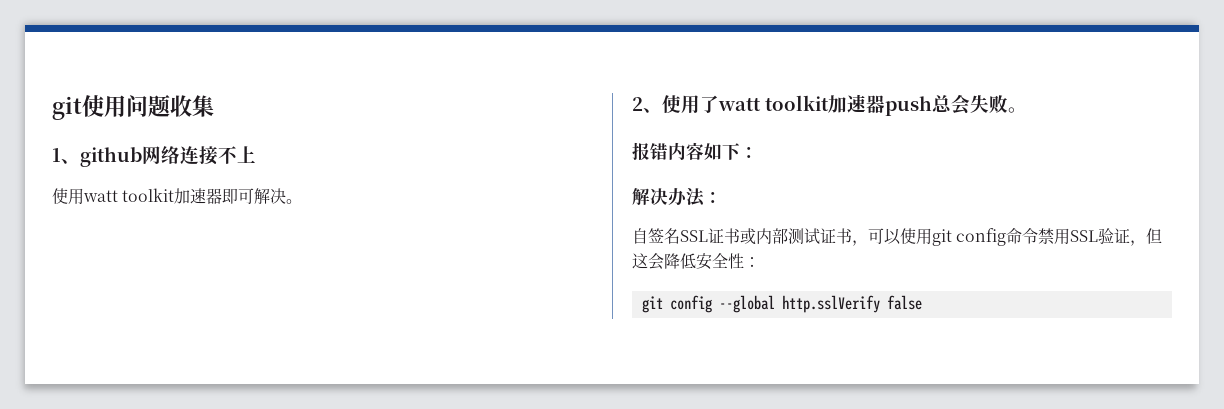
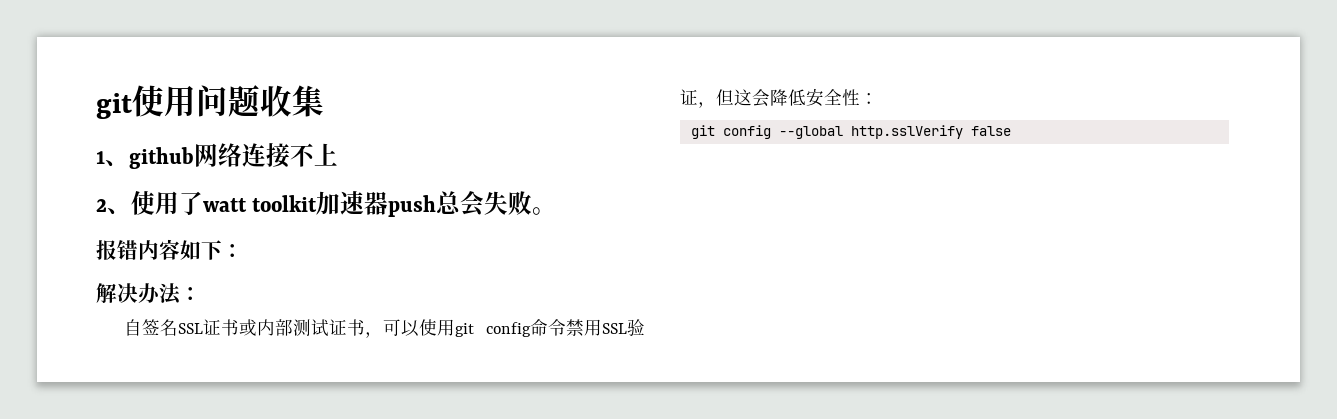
- 使用watt toolkit加速器即可解决。

